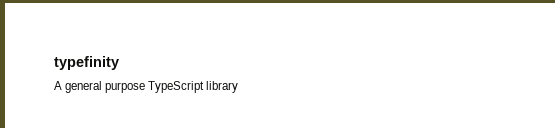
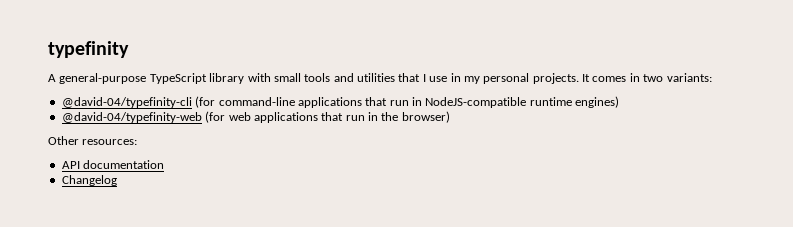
- A general purpose TypeScript library
+ A general-purpose TypeScript library with small tools and utilities that I use in my personal projects. It comes in two variants:
+ @david-04/typefinity-cli (for command-line applications that run in NodeJS-compatible runtime engines)
+ @david-04/typefinity-web (for web applications that run in the browser)
+ Other resources:
+ API documentation
+ Changelog

